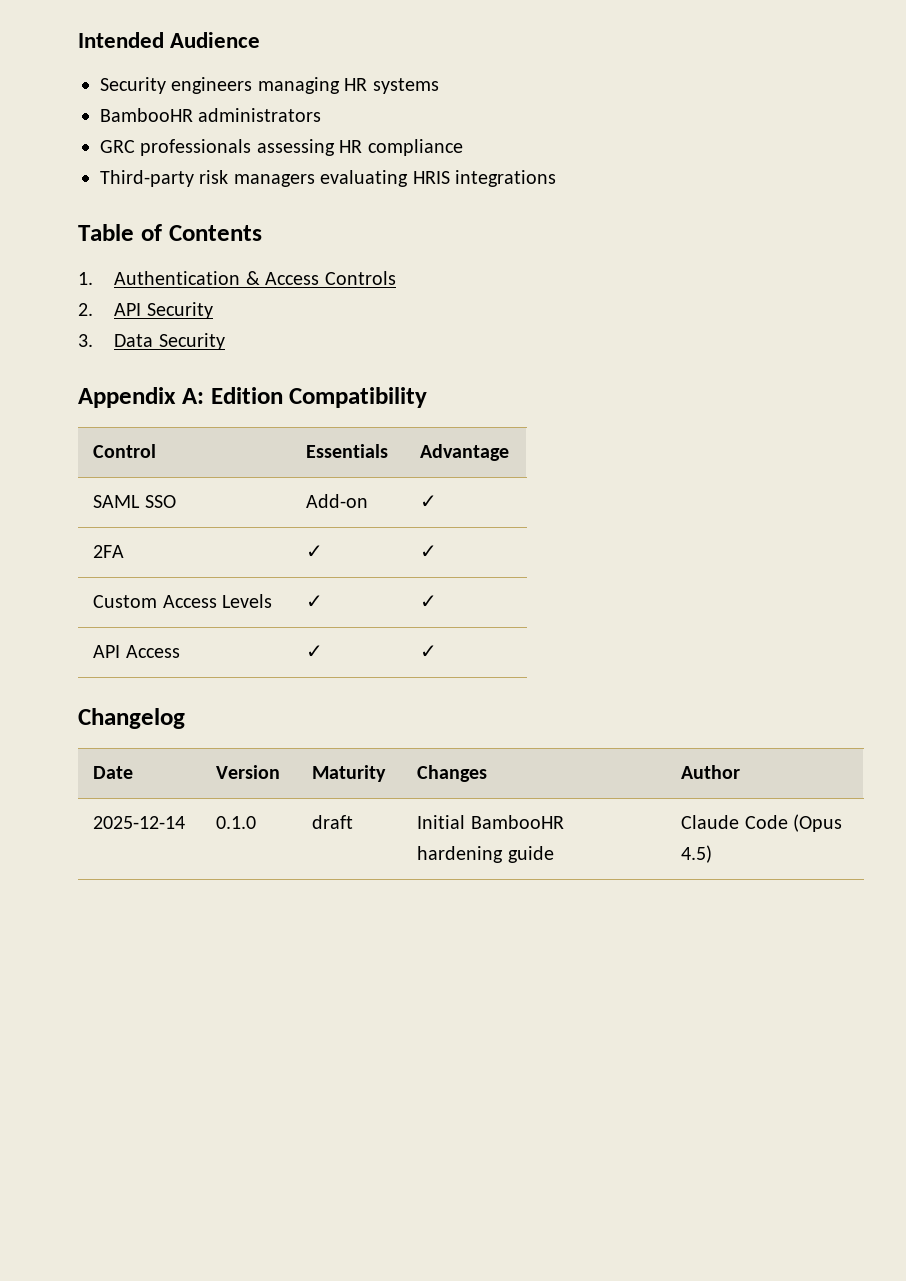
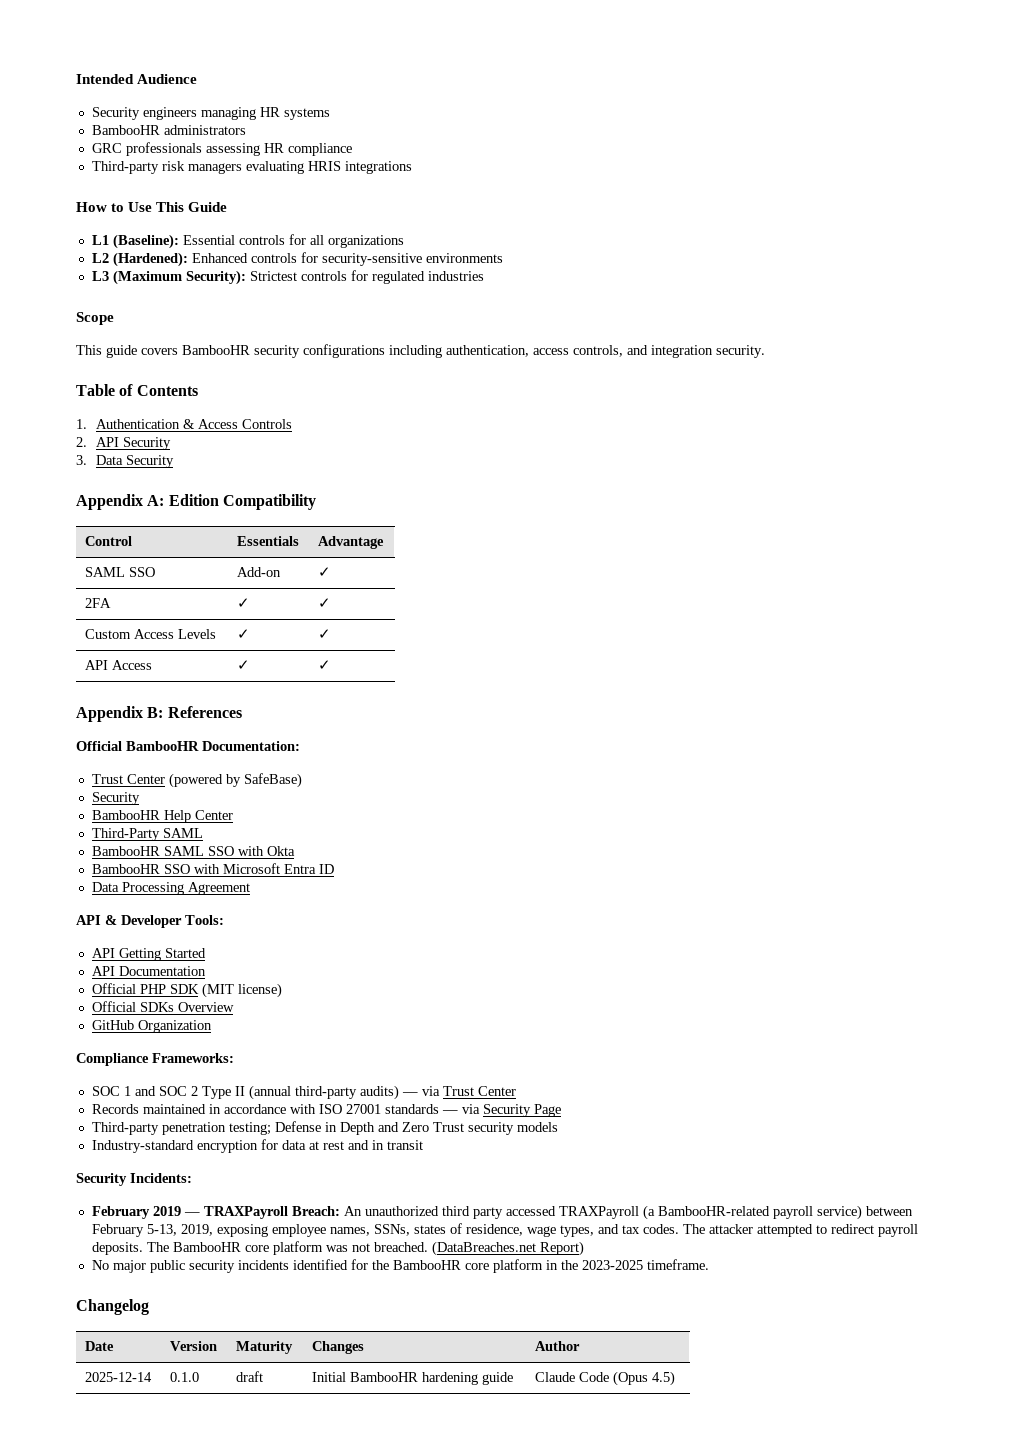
+ How to Use This Guide
+ L1 (Baseline): Essential controls for all organizations
+ L2 (Hardened): Enhanced controls for security-sensitive environments
+ L3 (Maximum Security): Strictest controls for regulated industries
+ Scope
+ This guide covers BambooHR security configurations including authentication, access controls, and integration security.
+ Appendix B: References
+ Official BambooHR Documentation:
+ Trust Center (powered by SafeBase)
+ Security
+ BambooHR Help Center
+ Third-Party SAML
+ BambooHR SAML SSO with Okta
+ BambooHR SSO with Microsoft Entra ID
+ Data Processing Agreement
+ API & Developer Tools:
+ API Getting Started
+ API Documentation
+ Official PHP SDK (MIT license)
+ Official SDKs Overview
+ GitHub Organization
+ Compliance Frameworks:
+ SOC 1 and SOC 2 Type II (annual third-party audits) — via Trust Center
+ Records maintained in accordance with ISO 27001 standards — via Security Page
+ Third-party penetration testing; Defense in Depth and Zero Trust security models
+ Industry-standard encryption for data at rest and in transit
+ Security Incidents:
+ February 2019 — TRAXPayroll Breach: An unauthorized third party accessed TRAXPayroll (a BambooHR-related payroll service) between February 5-13, 2019, exposing employee names, SSNs, states of residence, wage types, and tax codes. The attacker attempted to redirect payroll deposits. The BambooHR core platform was not breached. (DataBreaches.net Report)
+ No major public security incidents identified for the BambooHR core platform in the 2023-2025 timeframe.

